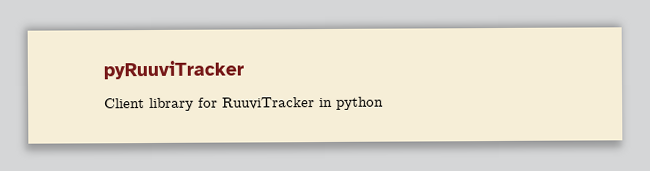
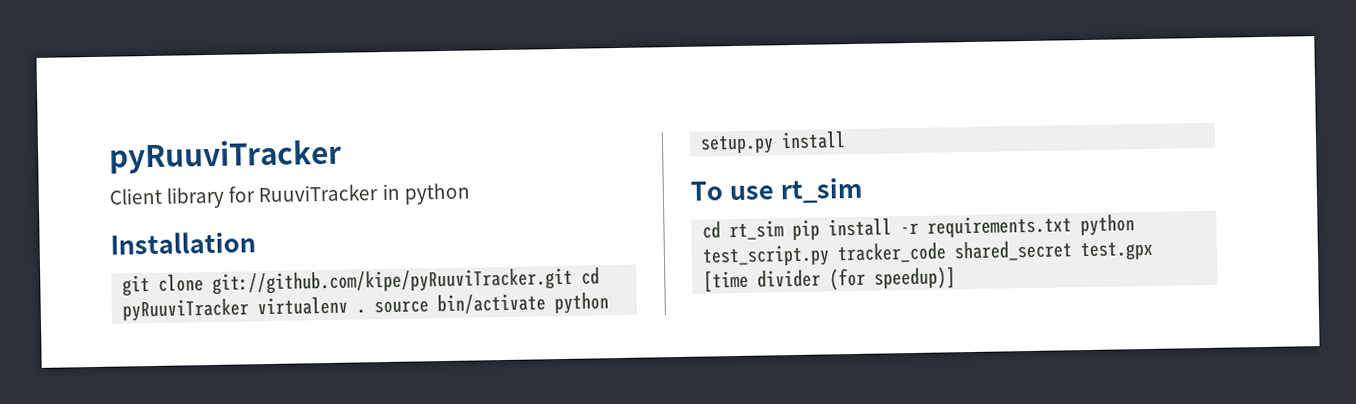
+ Installation
+ git clone git://github.com/kipe/pyRuuviTracker.git cd pyRuuviTracker virtualenv . source bin/activate python setup.py install
+ To use rt_sim
+ cd rt_sim pip install -r requirements.txt python test_script.py tracker_code shared_secret test.gpx [time divider (for speedup)]

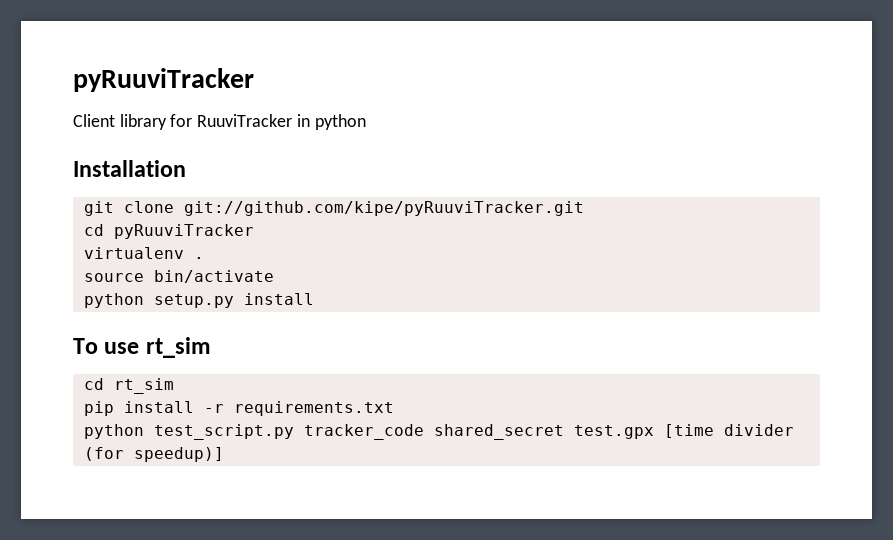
- git clone git://github.com/kipe/pyRuuviTracker.git cd pyRuuviTracker virtualenv . source bin/activate python setup.py install
+ git clone git://github.com/kipe/pyRuuviTracker.git
+ cd pyRuuviTracker
+ virtualenv .
+ source bin/activate
+ python setup.py install
- cd rt_sim pip install -r requirements.txt python test_script.py tracker_code shared_secret test.gpx [time divider (for speedup)]
+ cd rt_sim
+ pip install -r requirements.txt
+ python test_script.py tracker_code shared_secret test.gpx [time divider (for speedup)]

